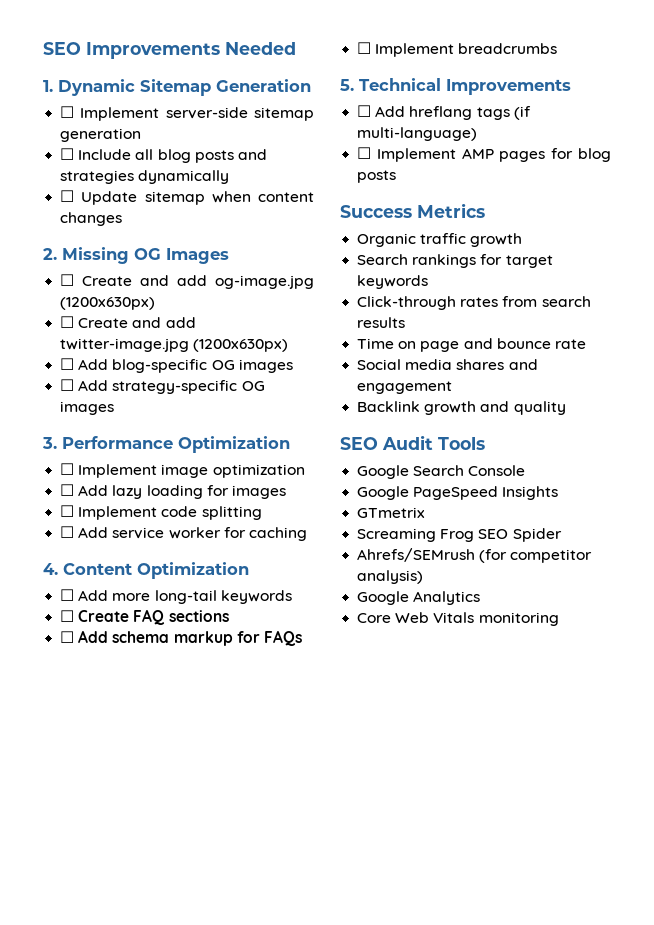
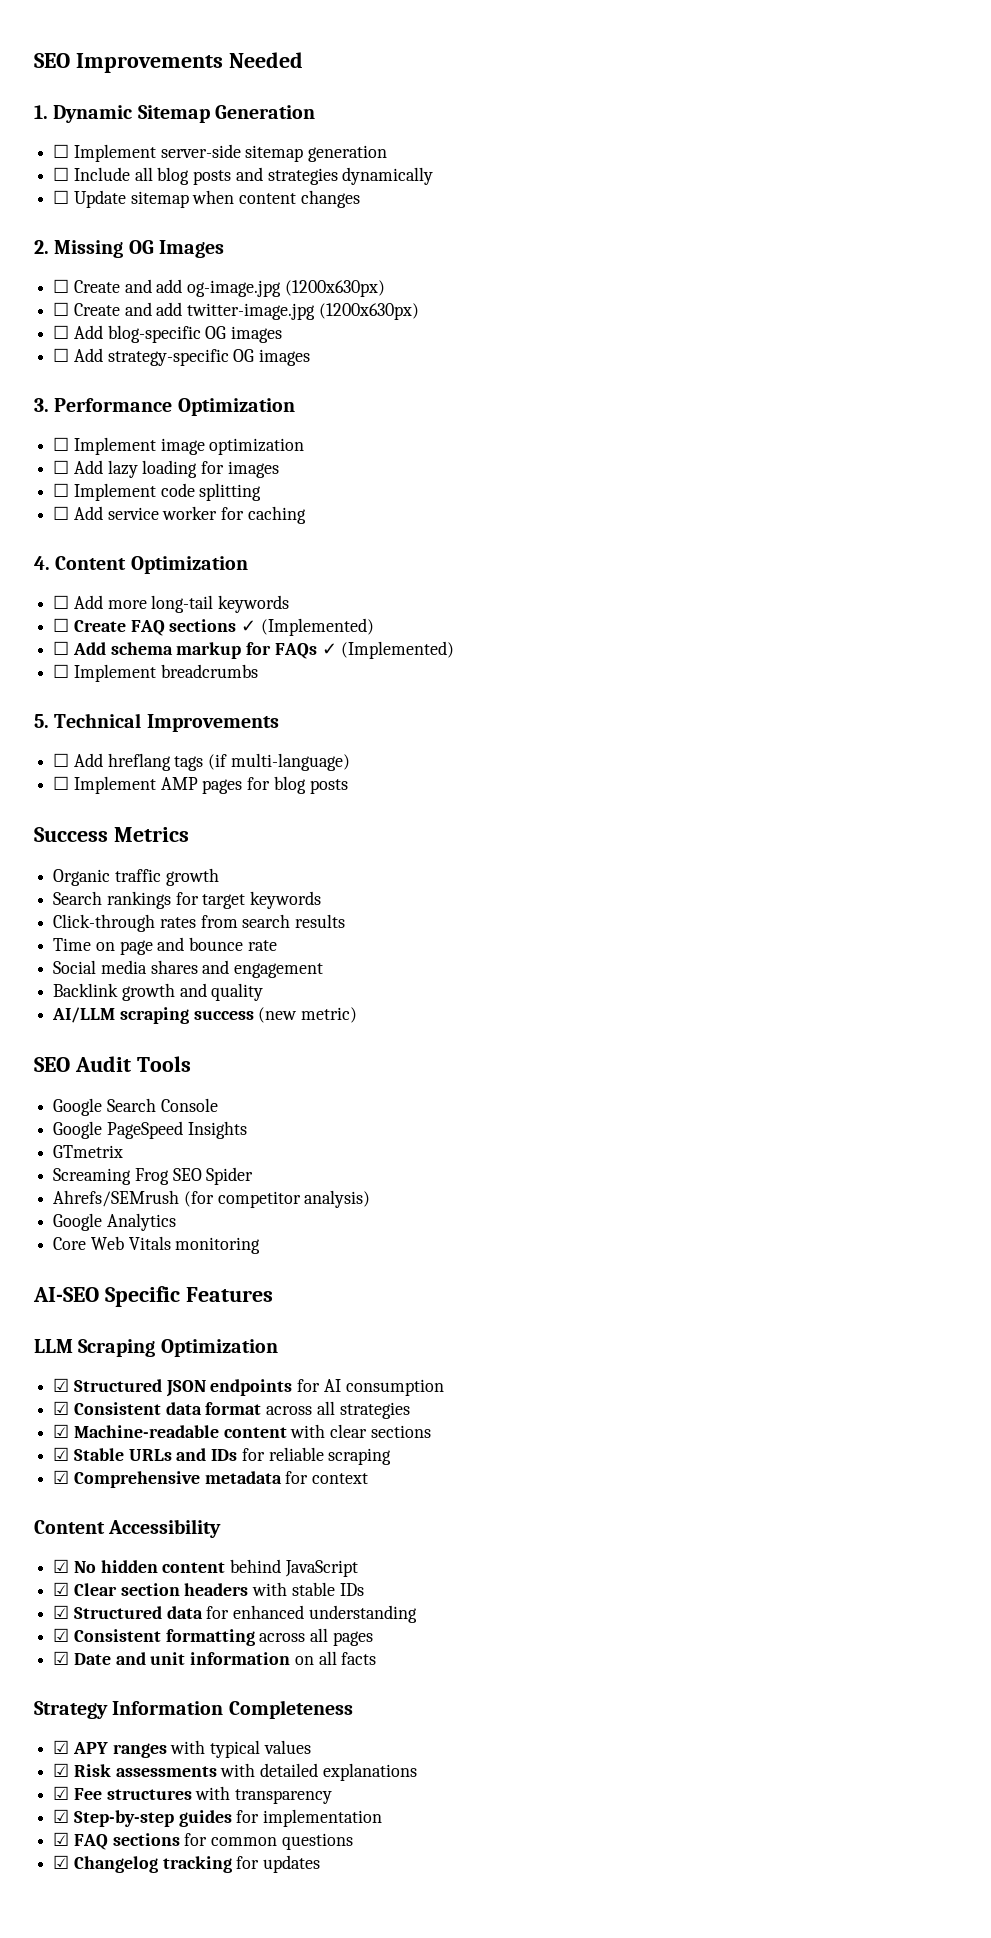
- ☐ Create FAQ sections
+ ☐ Create FAQ sections ✓ (Implemented)
- ☐ Add schema markup for FAQs
+ ☐ Add schema markup for FAQs ✓ (Implemented)
+ AI/LLM scraping success (new metric)
+ AI-SEO Specific Features
+ LLM Scraping Optimization
+ ☑ Structured JSON endpoints for AI consumption
+ ☑ Consistent data format across all strategies
+ ☑ Machine-readable content with clear sections
+ ☑ Stable URLs and IDs for reliable scraping
+ ☑ Comprehensive metadata for context
+ Content Accessibility
+ ☑ No hidden content behind JavaScript
+ ☑ Clear section headers with stable IDs
+ ☑ Structured data for enhanced understanding
+ ☑ Consistent formatting across all pages
+ ☑ Date and unit information on all facts
+ Strategy Information Completeness
+ ☑ APY ranges with typical values
+ ☑ Risk assessments with detailed explanations
+ ☑ Fee structures with transparency
+ ☑ Step-by-step guides for implementation
+ ☑ FAQ sections for common questions
+ ☑ Changelog tracking for updates

